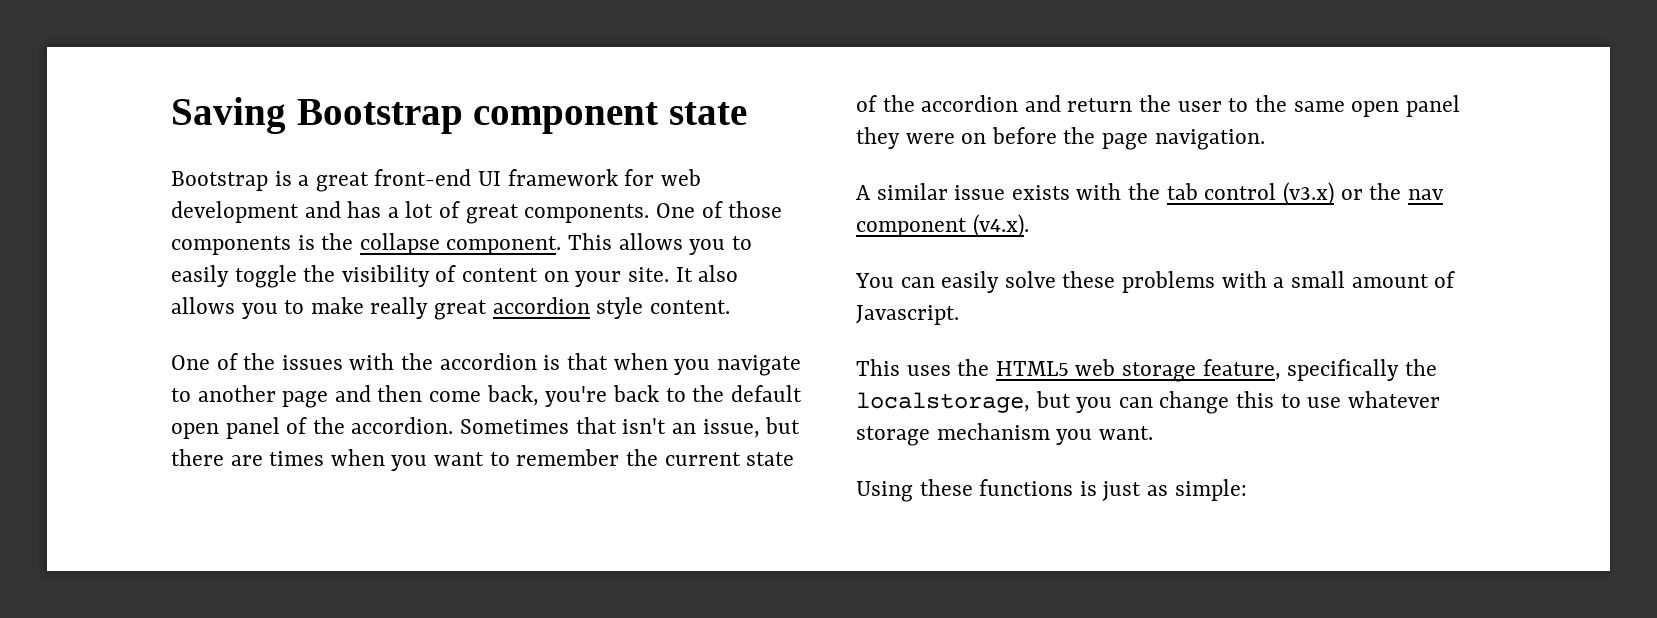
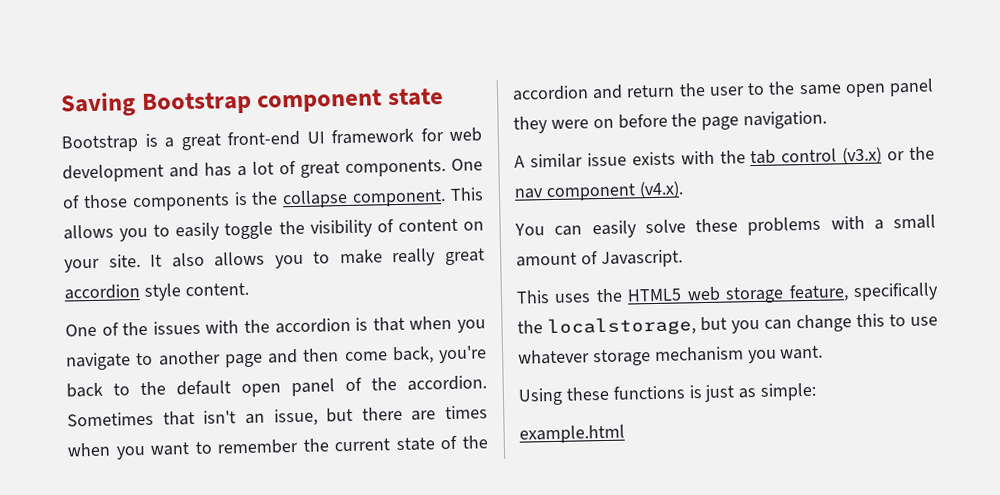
+ example.html

